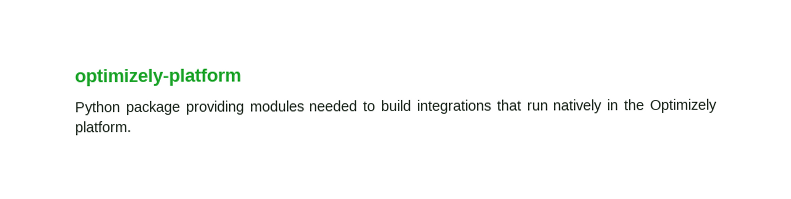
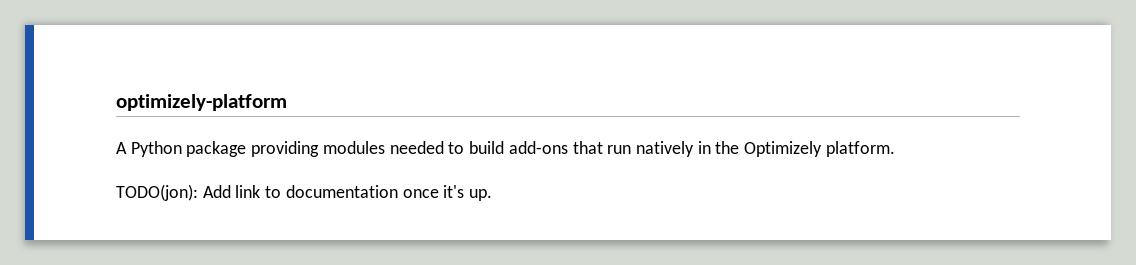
- Python package providing modules needed to build integrations that run natively in the Optimizely platform.
+ A Python package providing modules needed to build add-ons that run natively in the Optimizely platform.
+ TODO(jon): Add link to documentation once it's up.

